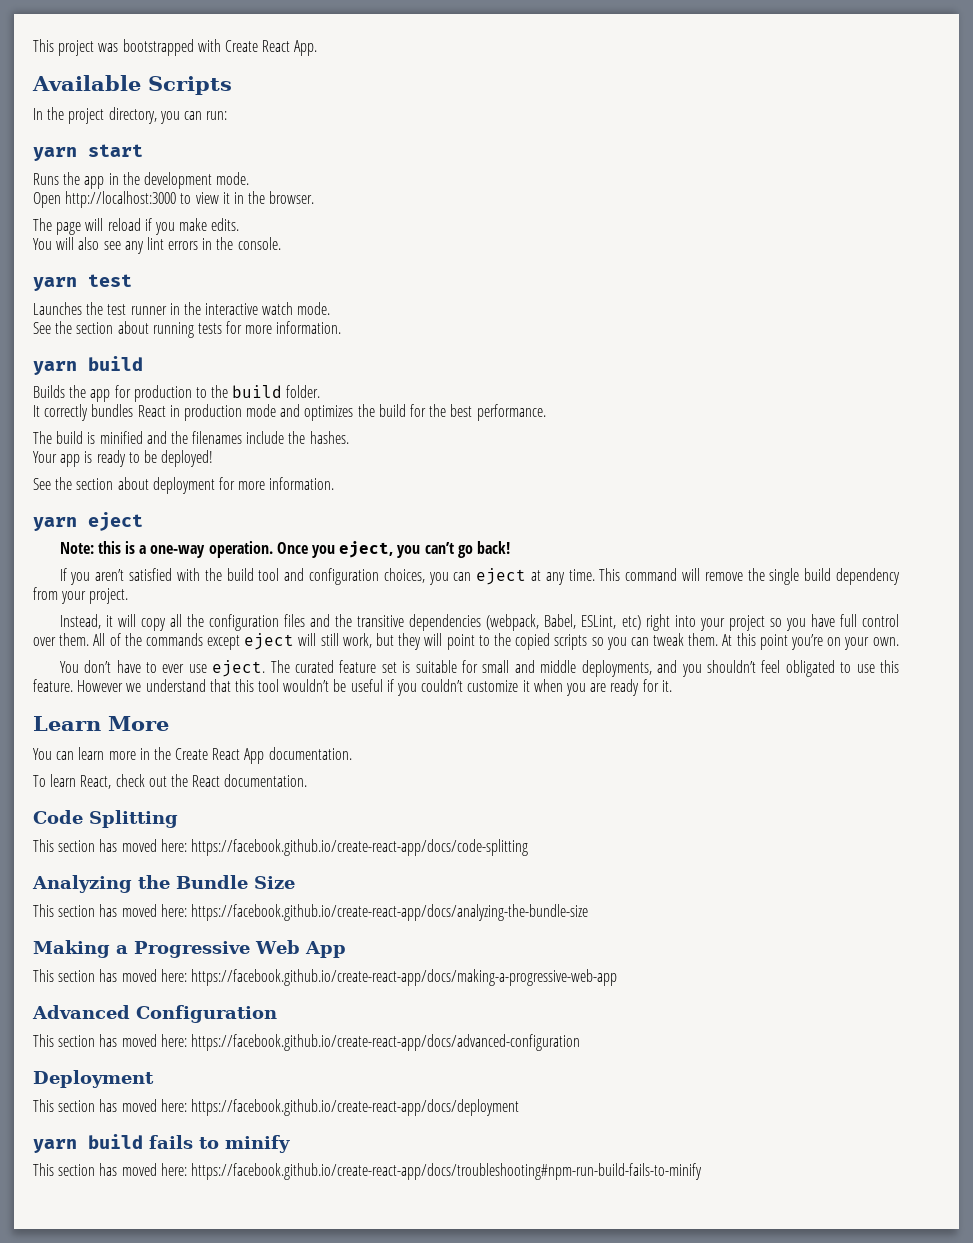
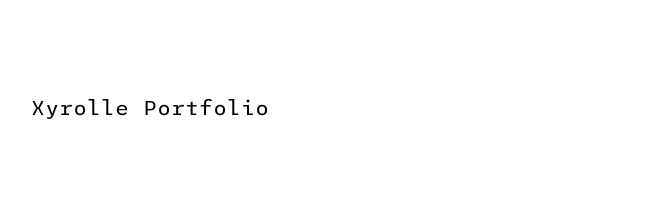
- This project was bootstrapped with Create React App.
- Available Scripts
- In the project directory, you can run:
- yarn start
- Runs the app in the development mode.
- Open http://localhost:3000 to view it in the browser.
- The page will reload if you make edits.
- You will also see any lint errors in the console.
- yarn test
- Launches the test runner in the interactive watch mode.
- See the section about running tests for more information.
- yarn build
- Builds the app for production to the build folder.
- It correctly bundles React in production mode and optimizes the build for the best performance.
- The build is minified and the filenames include the hashes.
- Your app is ready to be deployed!
- See the section about deployment for more information.
- yarn eject
- Note: this is a one-way operation. Once you eject, you can’t go back!
- If you aren’t satisfied with the build tool and configuration choices, you can eject at any time. This command will remove the single build dependency from your project.
- Instead, it will copy all the configuration files and the transitive dependencies (webpack, Babel, ESLint, etc) right into your project so you have full control over them. All of the commands except eject will still work, but they will point to the copied scripts so you can tweak them. At this point you’re on your own.
- You don’t have to ever use eject. The curated feature set is suitable for small and middle deployments, and you shouldn’t feel obligated to use this feature. However we understand that this tool wouldn’t be useful if you couldn’t customize it when you are ready for it.
- Learn More
- You can learn more in the Create React App documentation.
- To learn React, check out the React documentation.
- Code Splitting
- This section has moved here: https://facebook.github.io/create-react-app/docs/code-splitting
- Analyzing the Bundle Size
- This section has moved here: https://facebook.github.io/create-react-app/docs/analyzing-the-bundle-size
- Making a Progressive Web App
- This section has moved here: https://facebook.github.io/create-react-app/docs/making-a-progressive-web-app
- Advanced Configuration
- This section has moved here: https://facebook.github.io/create-react-app/docs/advanced-configuration
- Deployment
- This section has moved here: https://facebook.github.io/create-react-app/docs/deployment
- yarn build fails to minify
- This section has moved here: https://facebook.github.io/create-react-app/docs/troubleshooting#npm-run-build-fails-to-minify
+ Xyrolle Portfolio

